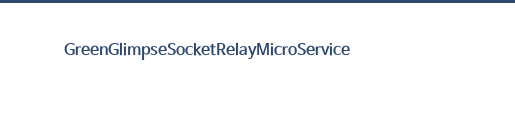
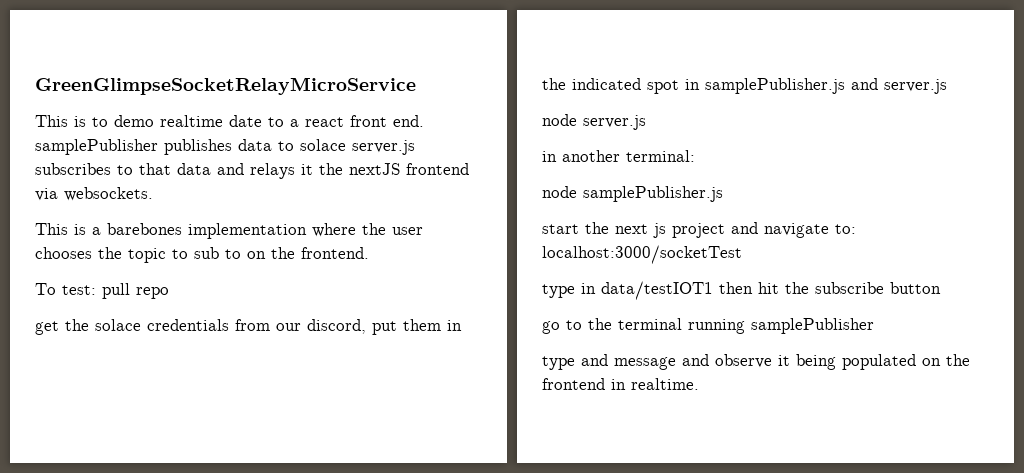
+ This is to demo realtime date to a react front end. samplePublisher publishes data to solace server.js subscribes to that data and relays it the nextJS frontend via websockets.
+ This is a barebones implementation where the user chooses the topic to sub to on the frontend.
+ To test: pull repo
+ get the solace credentials from our discord, put them in the indicated spot in samplePublisher.js and server.js
+ node server.js
+ in another terminal:
+ node samplePublisher.js
+ start the next js project and navigate to: localhost:3000/socketTest
+ type in data/testIOT1 then hit the subscribe button
+ go to the terminal running samplePublisher
+ type and message and observe it being populated on the frontend in realtime.

